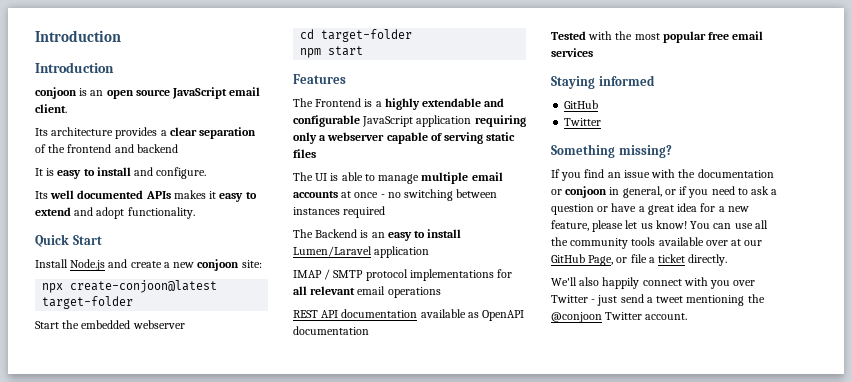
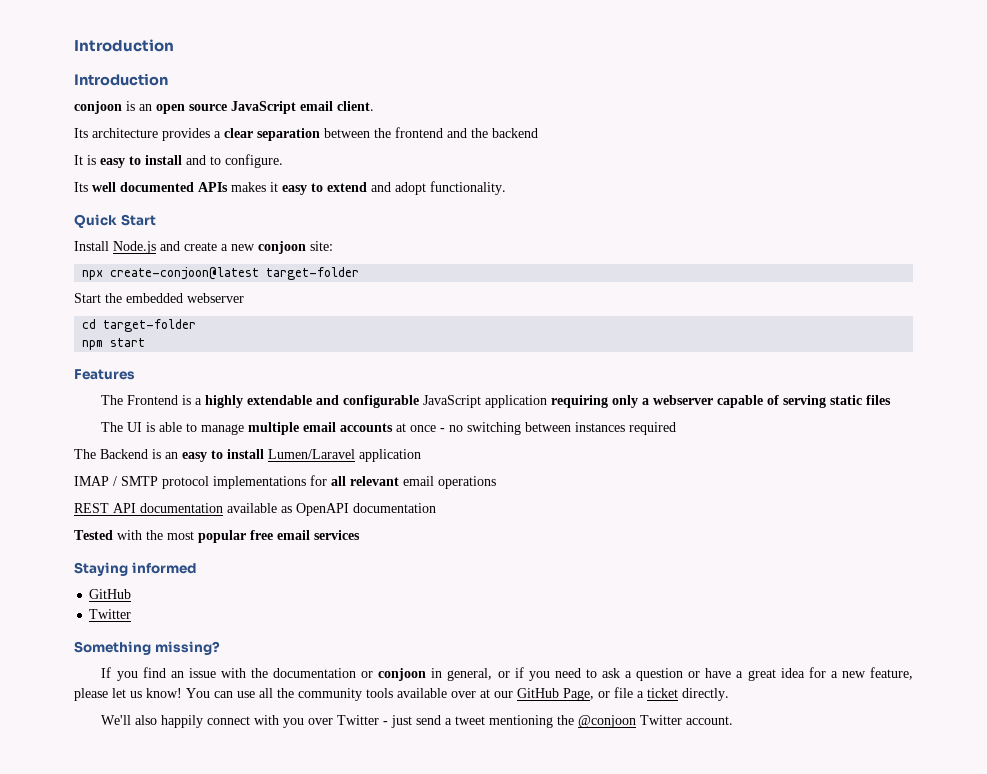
- Its architecture provides a clear separation of the frontend and backend
+ Its architecture provides a clear separation between the frontend and the backend
- It is easy to install and configure.
+ It is easy to install and to configure.

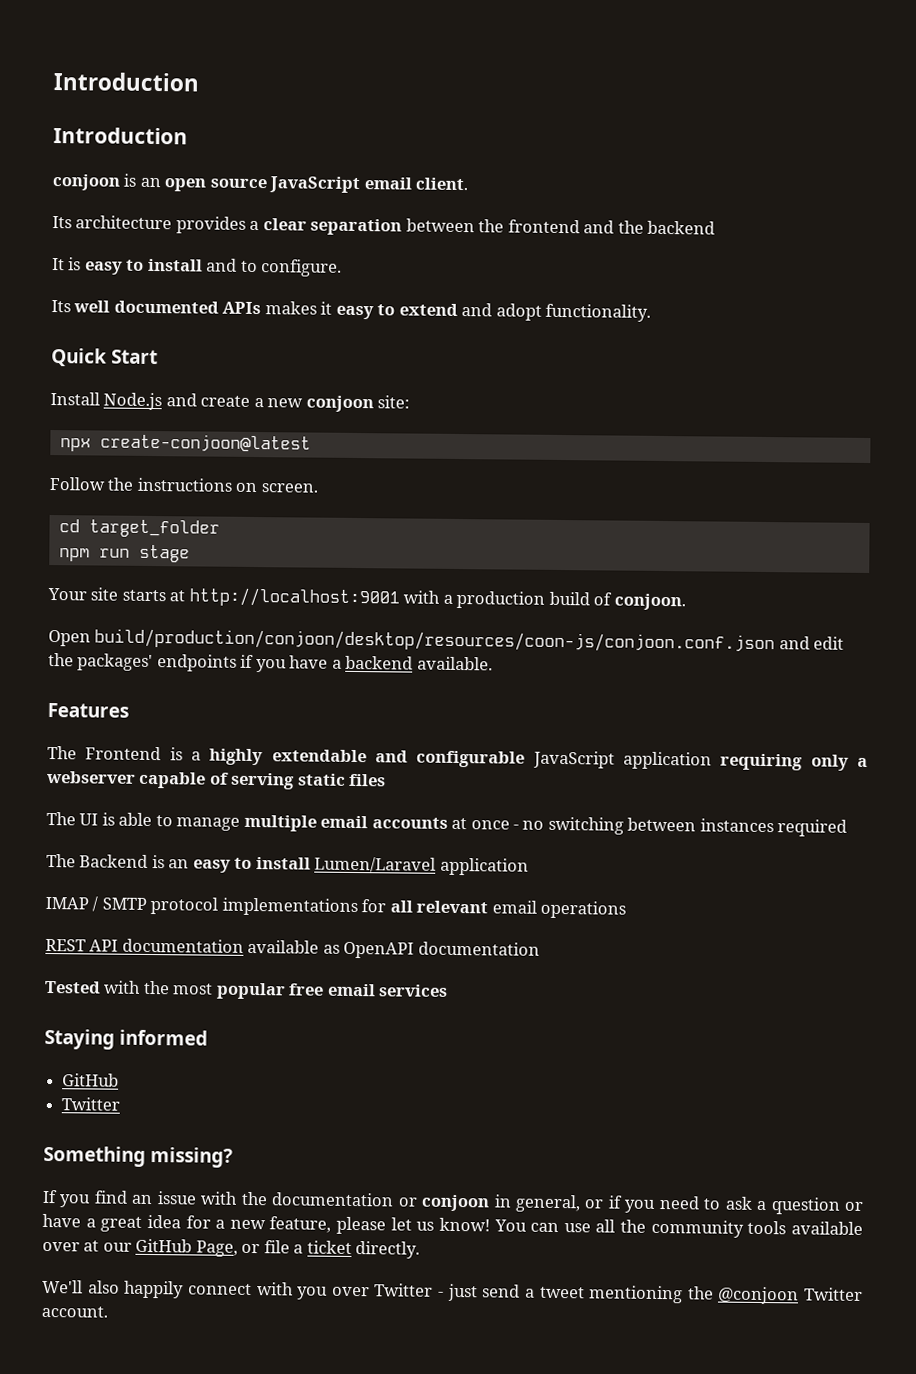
- npx create-conjoon@latest target-folder
- Start the embedded webserver
+ npx create-conjoon@latest
+ Follow the instructions on screen.
- cd target-folder
+ cd target_folder
- npm start
+ npm run stage
+ Your site starts at http://localhost:9001 with a production build of conjoon.
+ Open build/production/conjoon/desktop/resources/coon-js/conjoon.conf.json and edit the packages' endpoints if you have a backend available.

